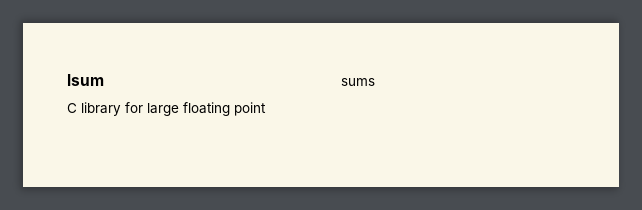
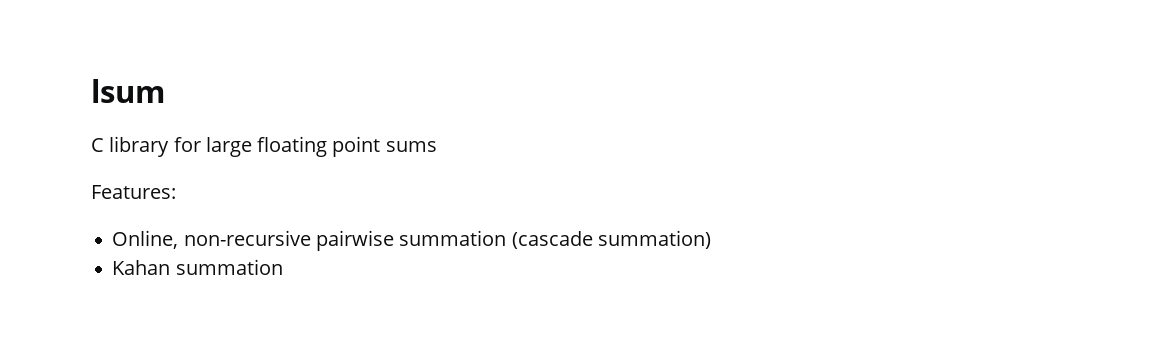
+ Features:
+ Online, non-recursive pairwise summation (cascade summation)
+ Kahan summation

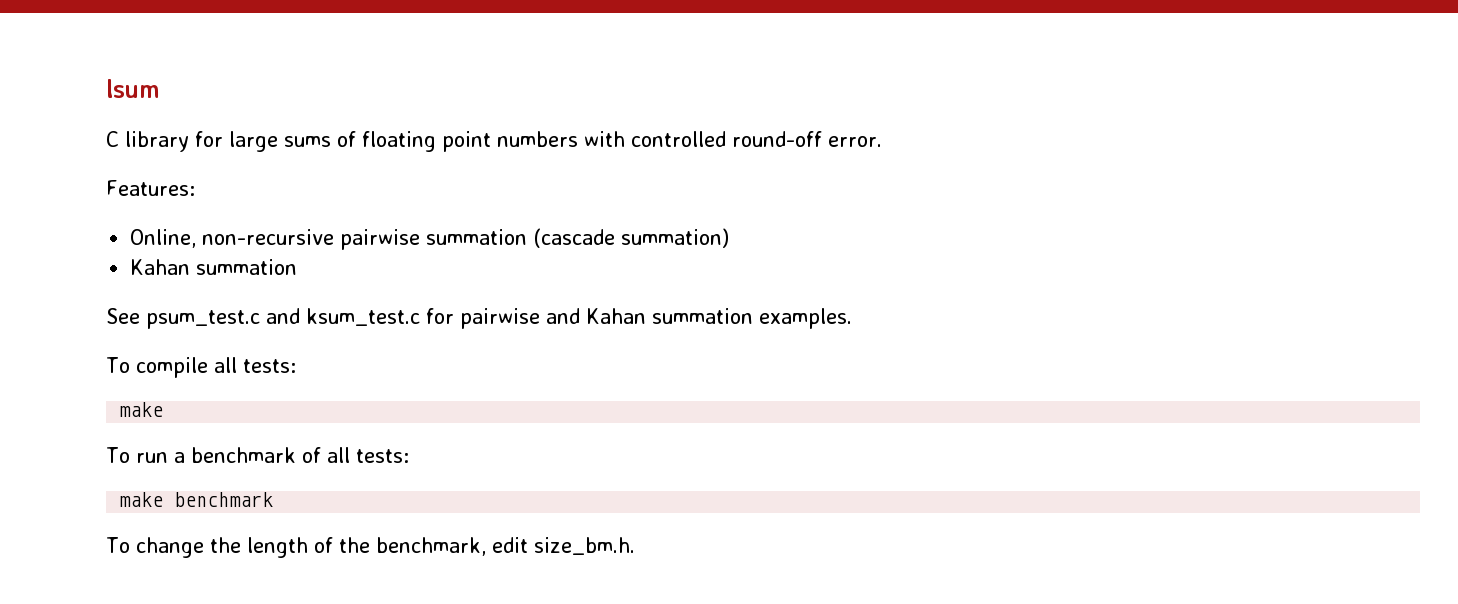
- C library for large floating point sums
+ C library for large sums of floating point numbers with controlled round-off error.
+ See psum_test.c and ksum_test.c for pairwise and Kahan summation examples.
+ To compile all tests:
+ make
+ To run a benchmark of all tests:
+ make benchmark
+ To change the length of the benchmark, edit size_bm.h.

